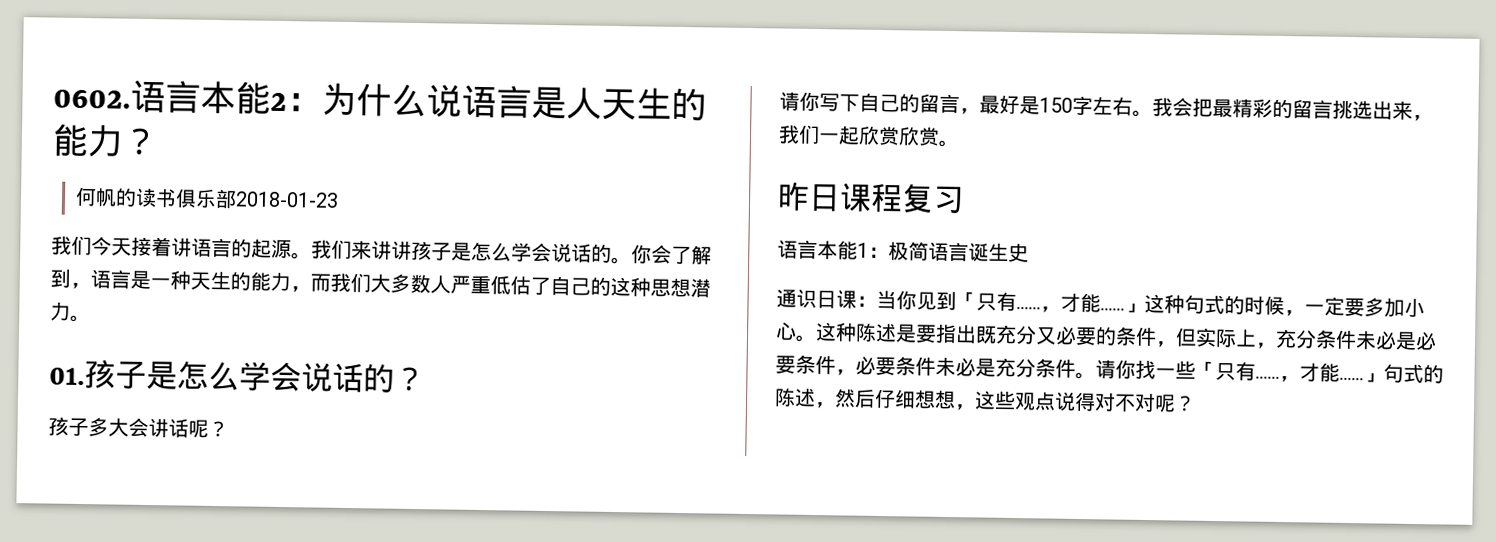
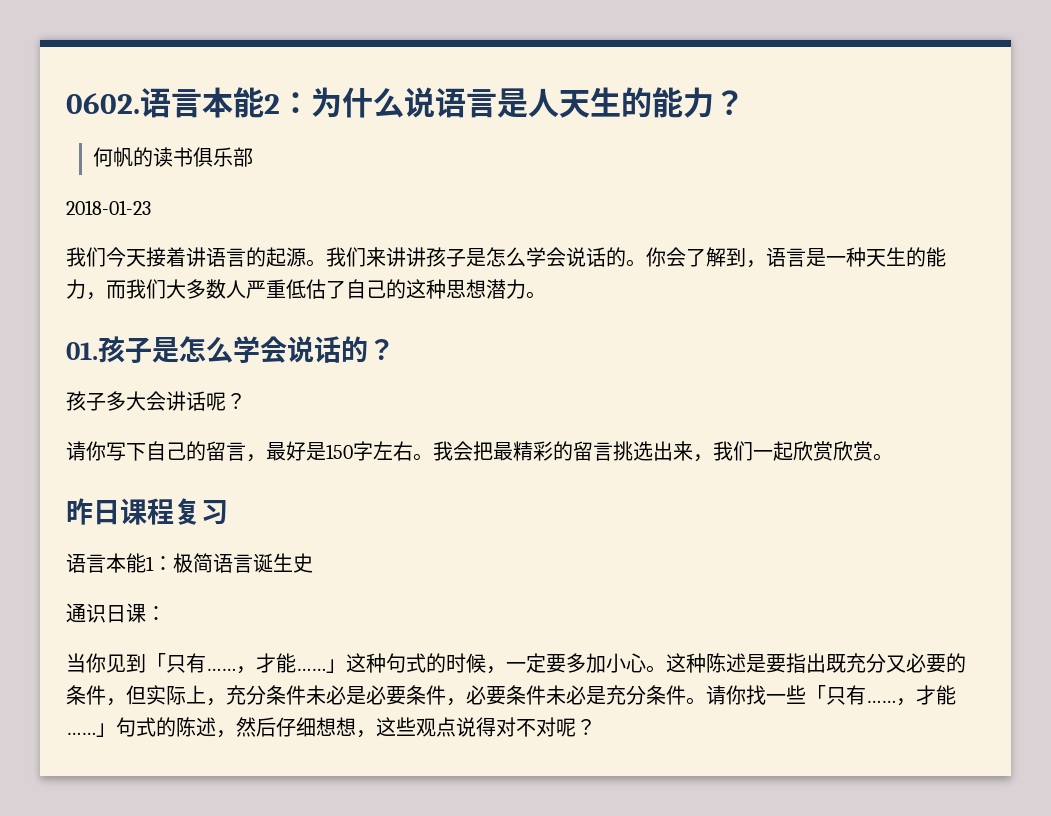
- 何帆的读书俱乐部2018-01-23
+ 何帆的读书俱乐部
+ 2018-01-23
- 通识日课：当你见到「只有……
+ 通识日课：
+ 当你见到「只有……

